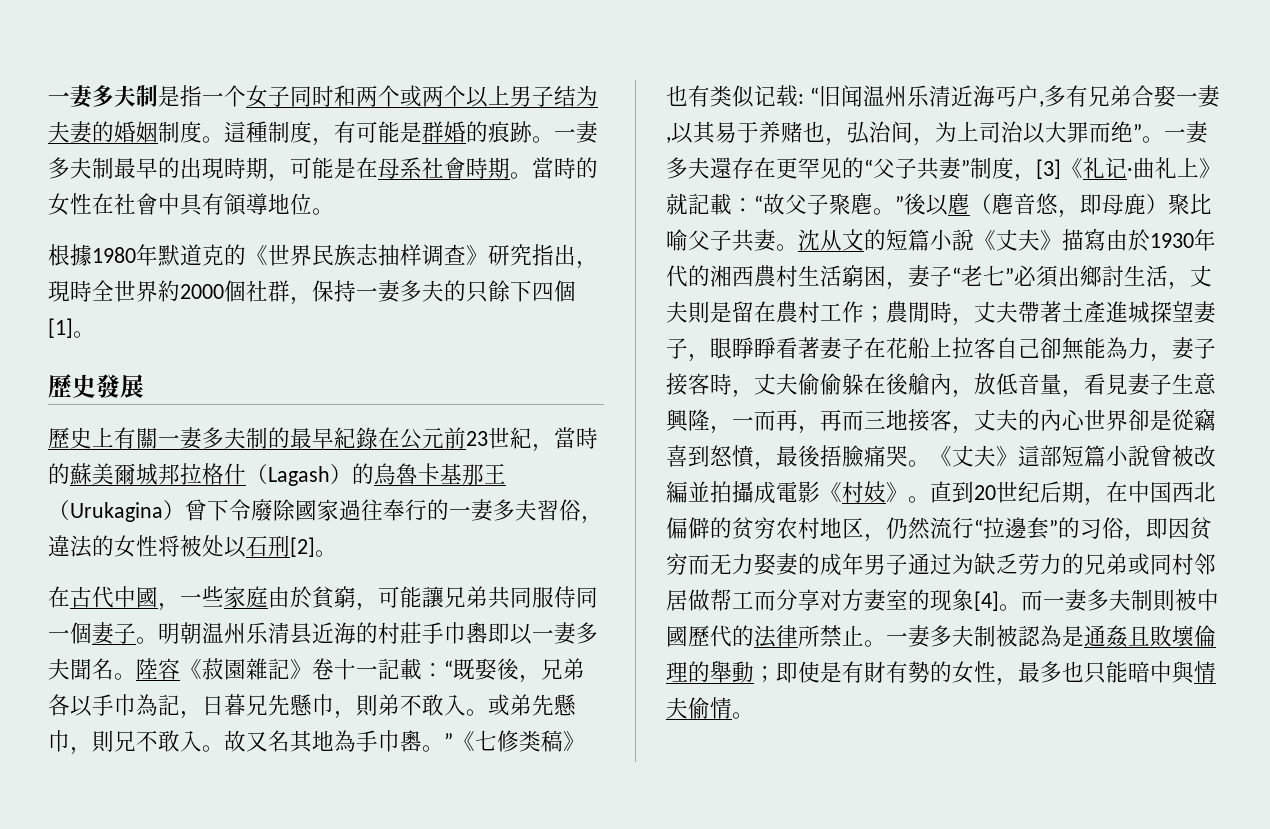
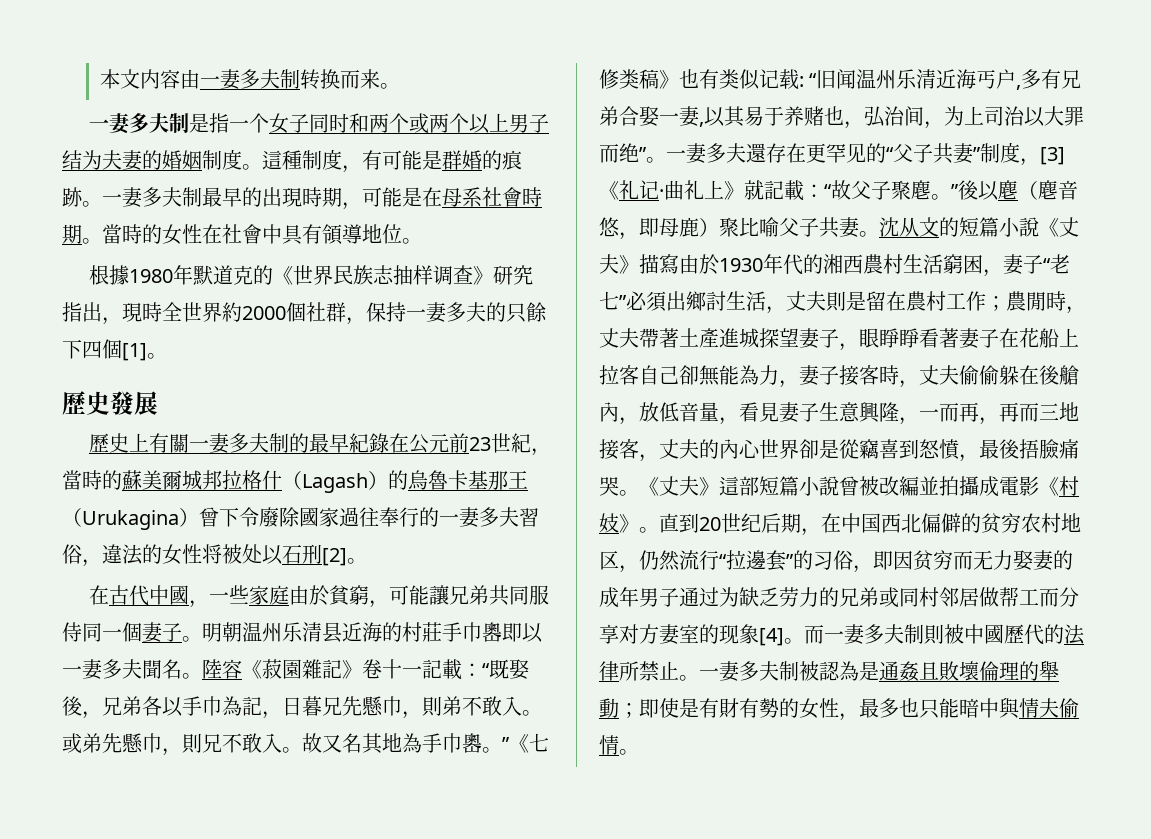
+ 本文内容由一妻多夫制转换而来。

